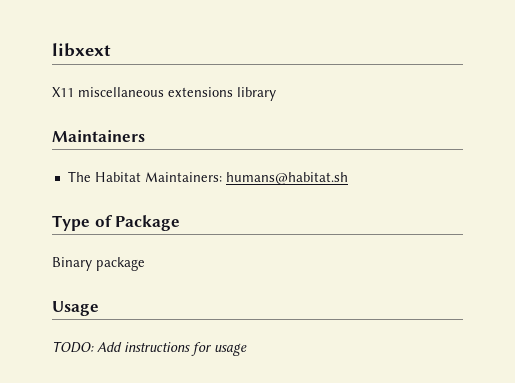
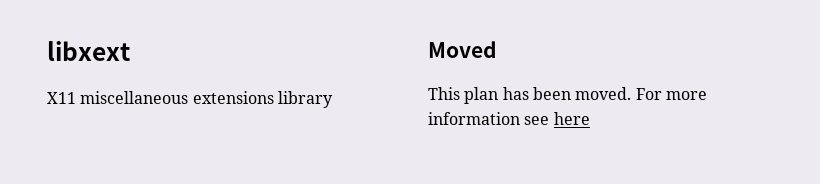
- Maintainers
- The Habitat Maintainers: humans@habitat.sh
- Type of Package
- Binary package
- Usage
- TODO: Add instructions for usage
+ Moved
+ This plan has been moved. For more information see here

